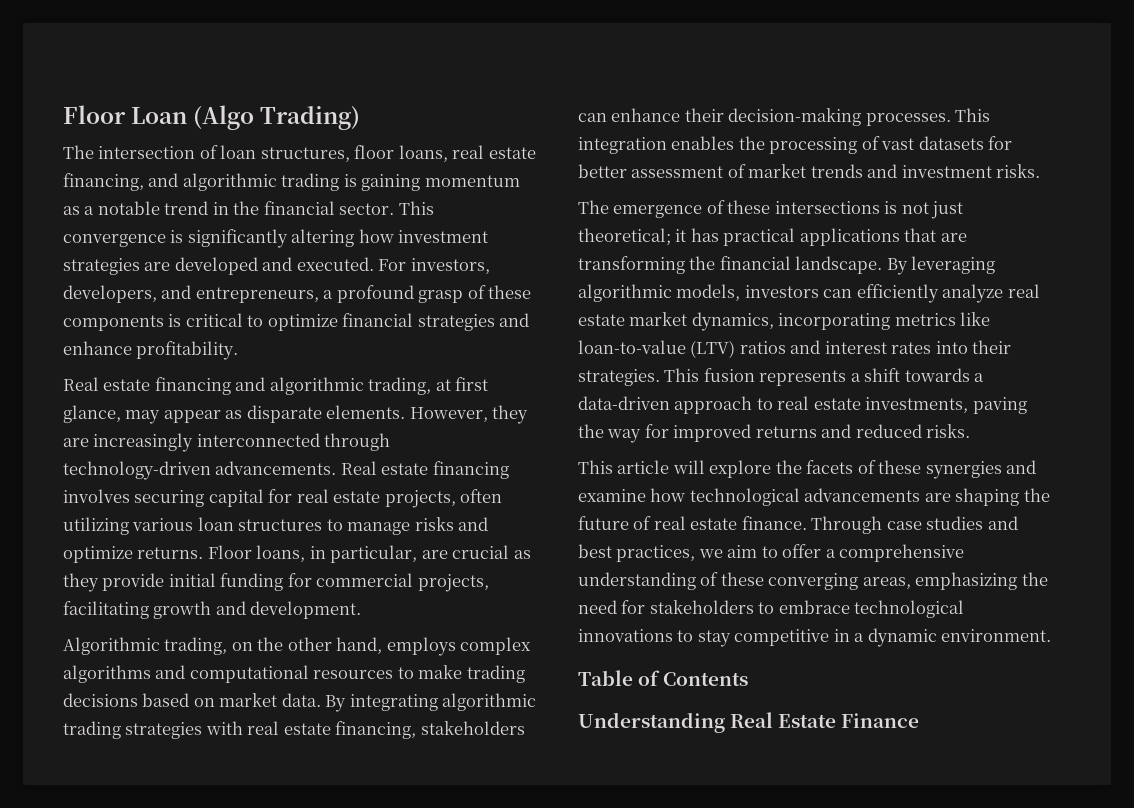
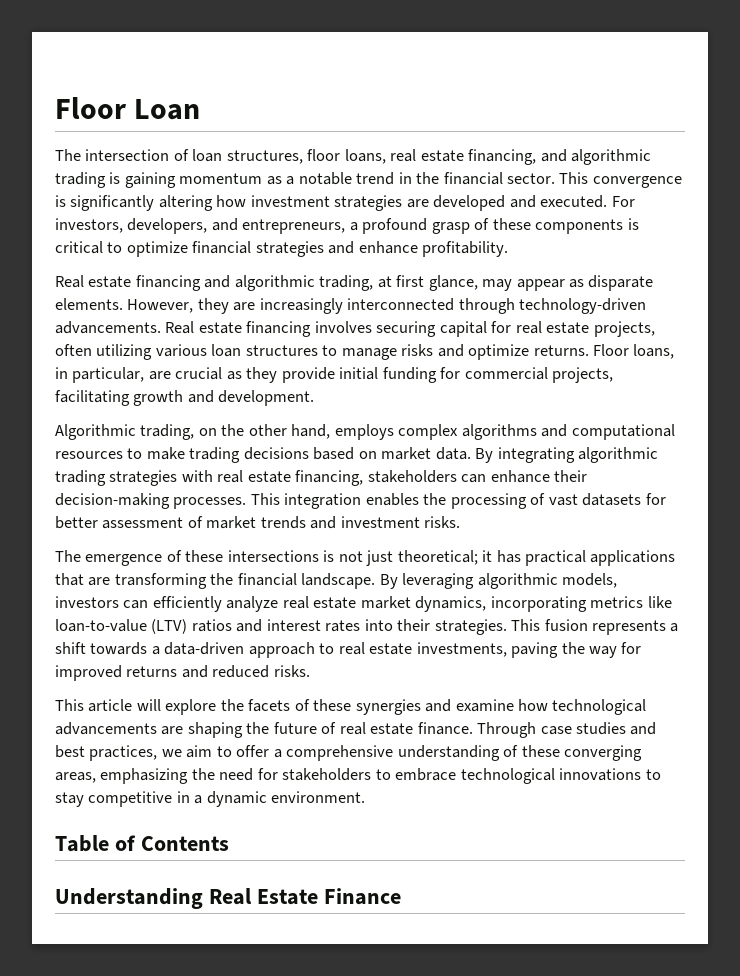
- Floor Loan (Algo Trading)
+ Floor Loan

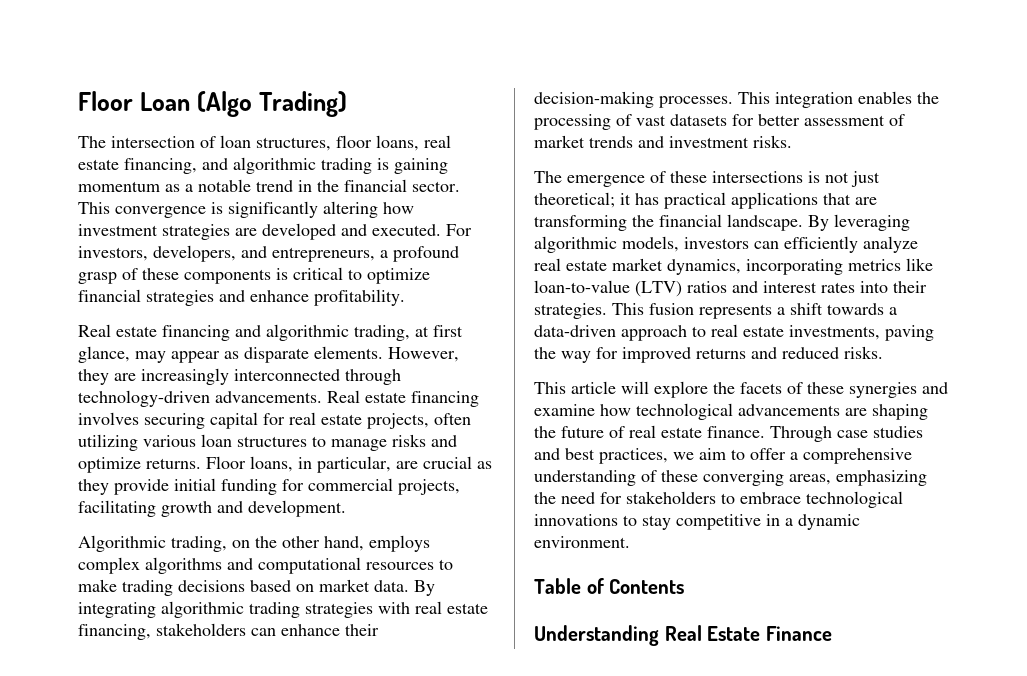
- Floor Loan
+ Floor Loan (Algo Trading)

